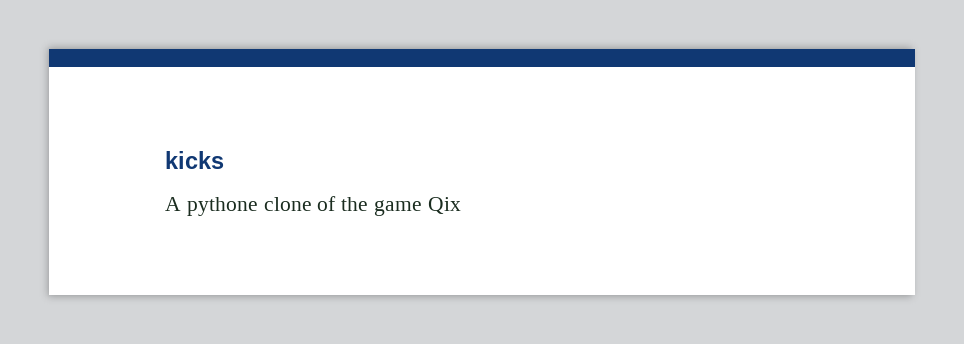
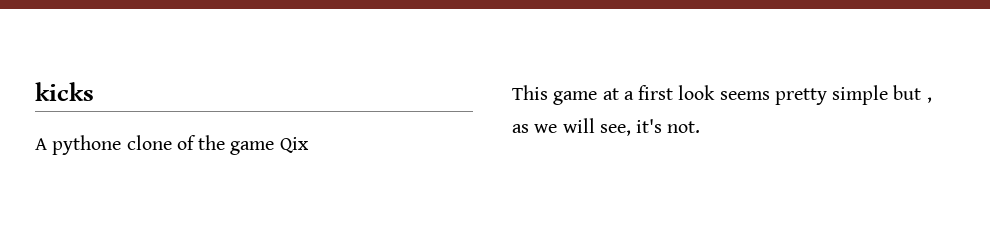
+ This game at a first look seems pretty simple but , as we will see, it's not.

